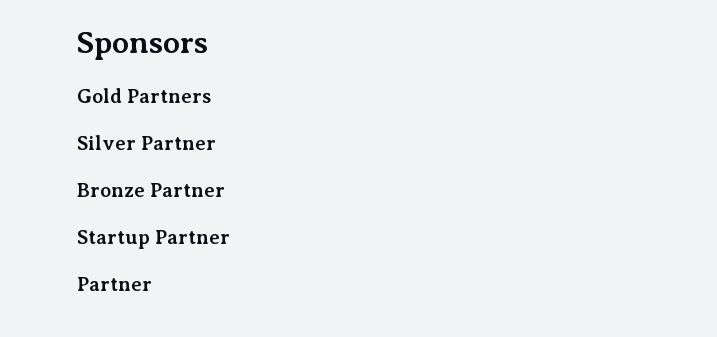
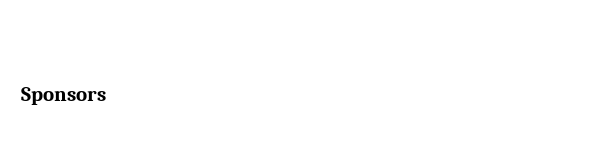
- Gold Partners
- Silver Partner
- Bronze Partner
- Startup Partner
- Partner

